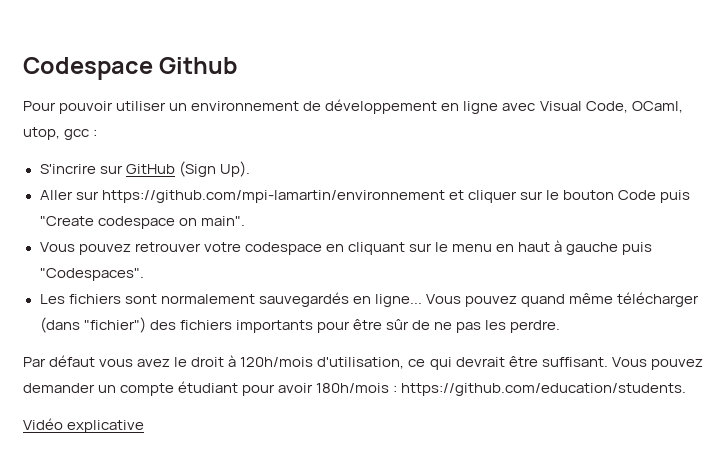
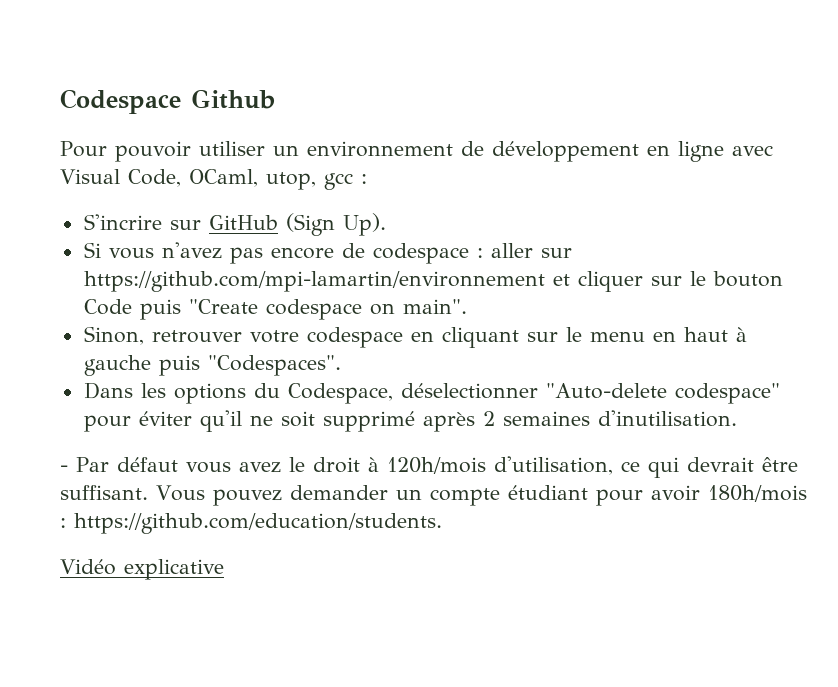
- Aller sur https://github.com/mpi-lamartin/environnement et cliquer sur le bouton Code puis "Create codespace on main".
+ Si vous n'avez pas encore de codespace : aller sur https://github.com/mpi-lamartin/environnement et cliquer sur le bouton Code puis "Create codespace on main".
- Vous pouvez retrouver votre codespace en cliquant sur le menu en haut à gauche puis "Codespaces".
+ Sinon, retrouver votre codespace en cliquant sur le menu en haut à gauche puis "Codespaces".
- Les fichiers sont normalement sauvegardés en ligne... Vous pouvez quand même télécharger (dans "fichier") des fichiers importants pour être sûr de ne pas les perdre.
- Par défaut vous avez le droit à 120h/mois d'utilisation, ce qui devrait être suffisant.
+ Dans les options du Codespace, déselectionner "Auto-delete codespace" pour éviter qu'il ne soit supprimé après 2 semaines d'inutilisation.
+ - Par défaut vous avez le droit à 120h/mois d'utilisation, ce qui devrait être suffisant.

